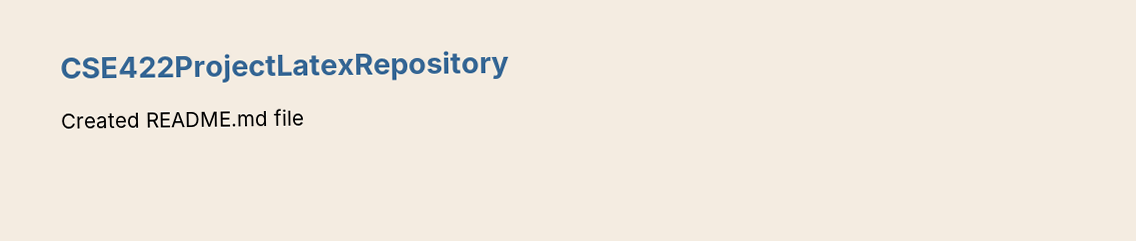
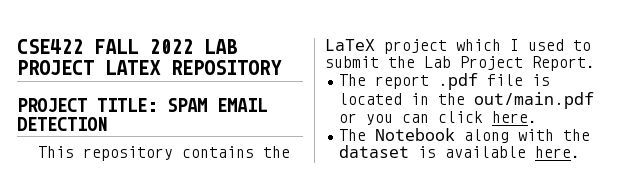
- CSE422ProjectLatexRepository
- Created README.md file
+ CSE422 FALL 2022 LAB PROJECT LATEX REPOSITORY
+ PROJECT TITLE: SPAM EMAIL DETECTION
+ This repository contains the LaTeX project which I used to submit the Lab Project Report.
+ The report .pdf file is located in the out/main.pdf or you can click here.
+ The Notebook along with the dataset is available here.

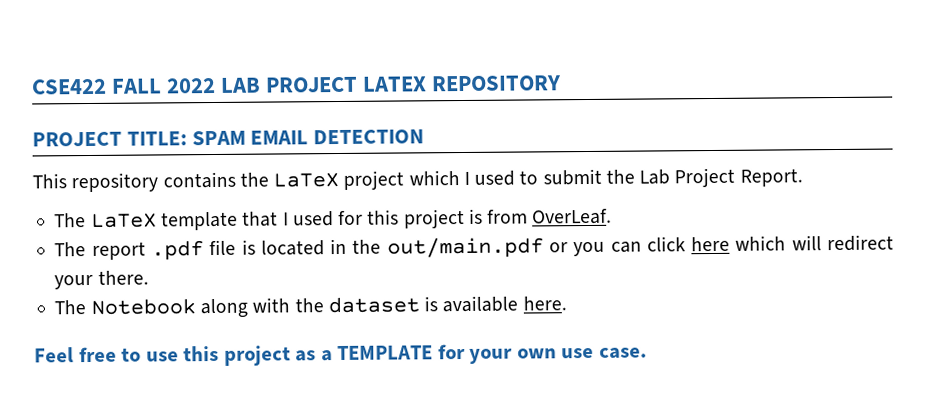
+ The LaTeX template that I used for this project is from OverLeaf.
- The report .pdf file is located in the out/main.pdf or you can click here.
+ The report .pdf file is located in the out/main.pdf or you can click here which will redirect your there.
+ Feel free to use this project as a TEMPLATE for your own use case.

